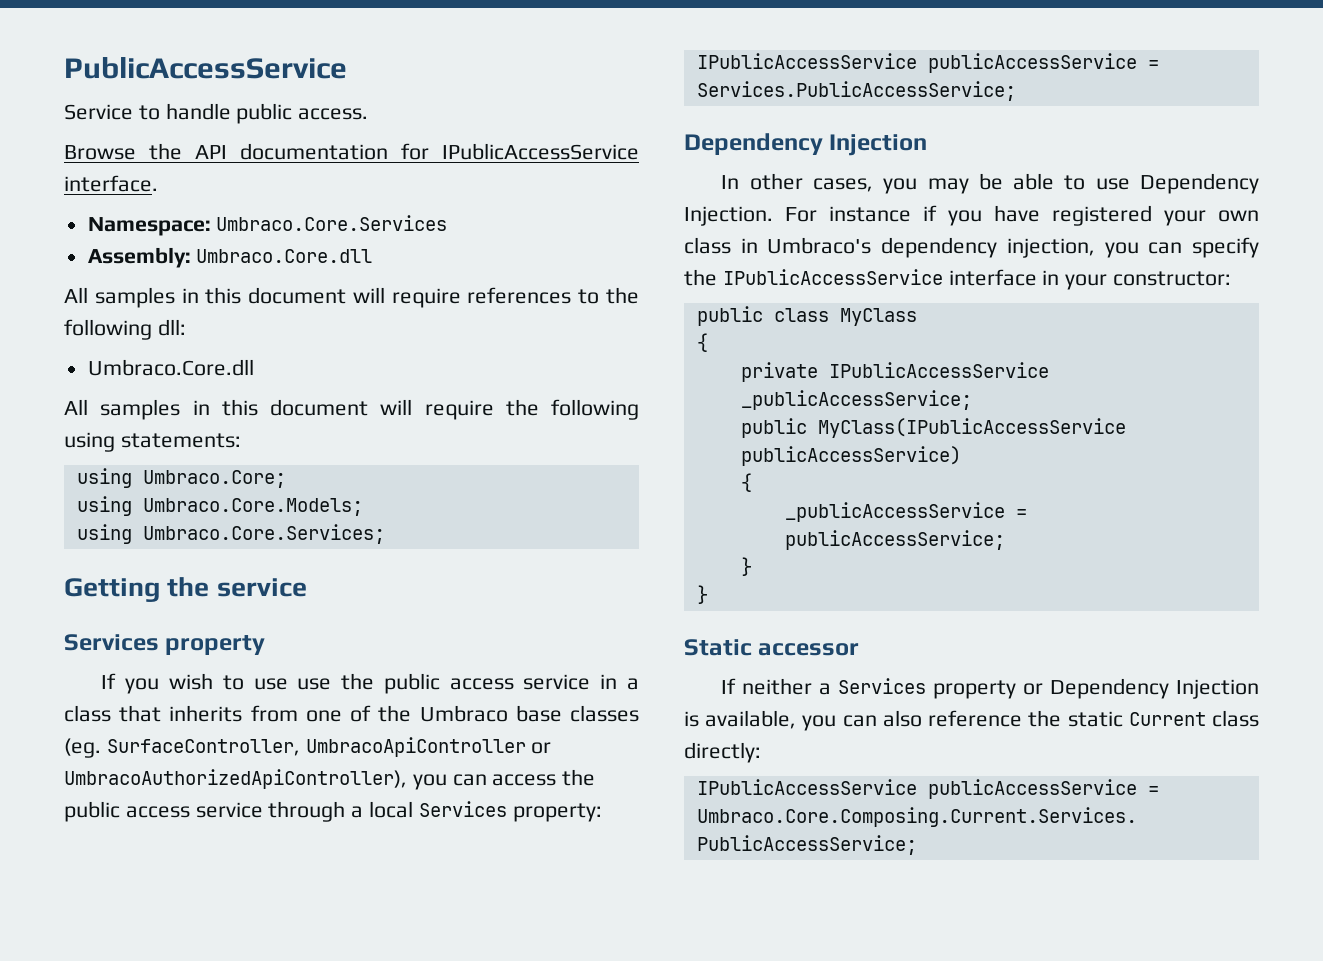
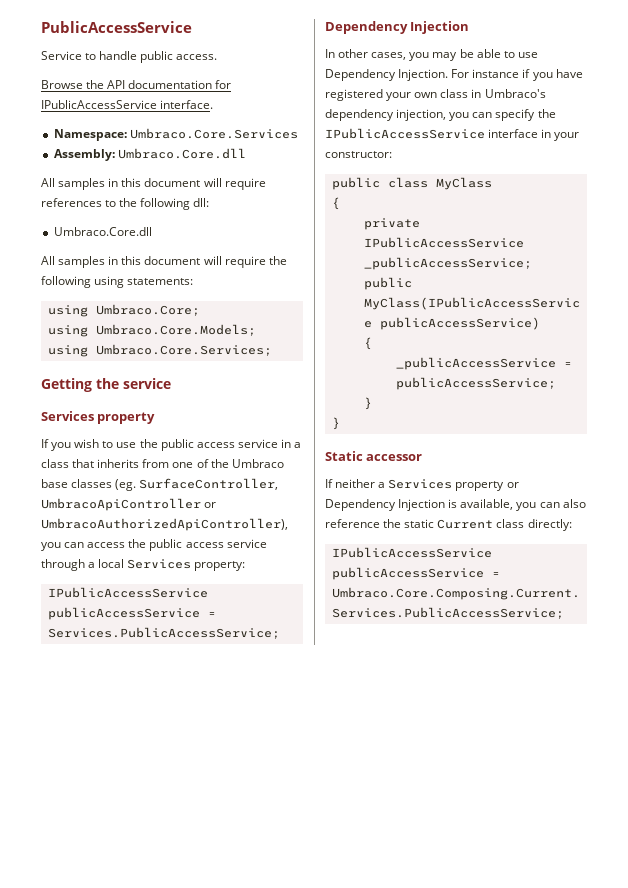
- If you wish to use use the public access service in a class that inherits from one of the Umbraco base classes (eg. SurfaceController, UmbracoApiController or UmbracoAuthorizedApiController), you can access the public access service through a local Services property:
+ If you wish to use the public access service in a class that inherits from one of the Umbraco base classes (eg. SurfaceController, UmbracoApiController or UmbracoAuthorizedApiController), you can access the public access service through a local Services property:

